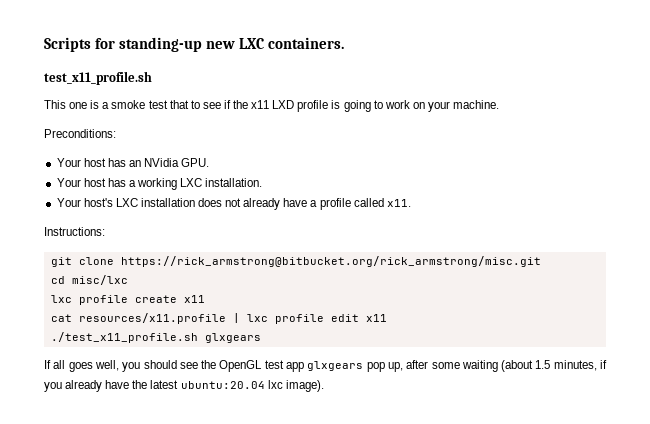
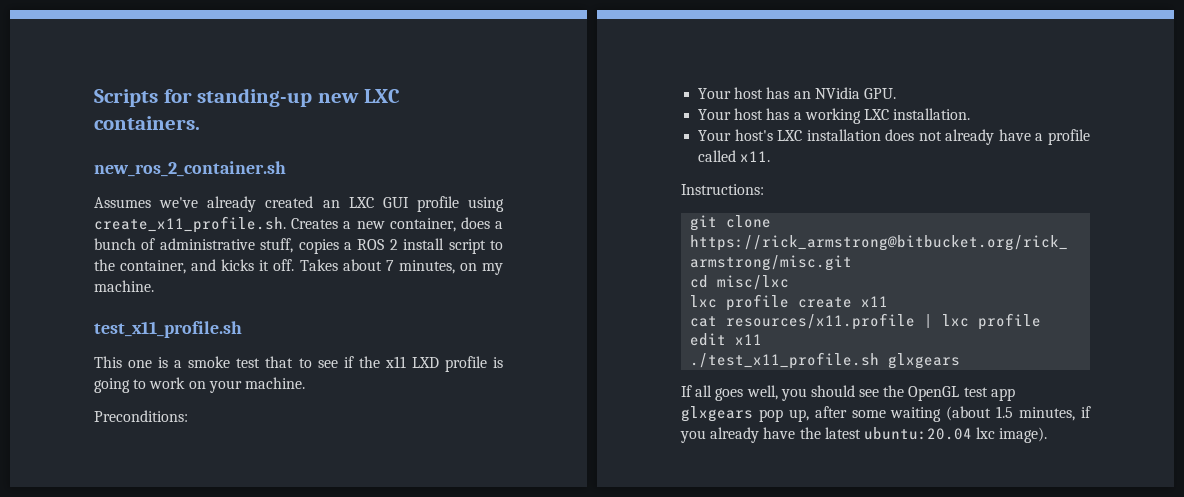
+ new_ros_2_container.sh
+ Assumes we've already created an LXC GUI profile using create_x11_profile.sh. Creates a new container, does a bunch of administrative stuff, copies a ROS 2 install script to the container, and kicks it off. Takes about 7 minutes, on my machine.

